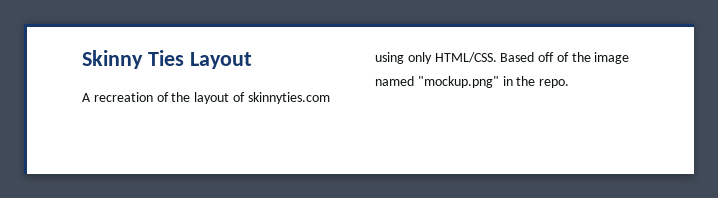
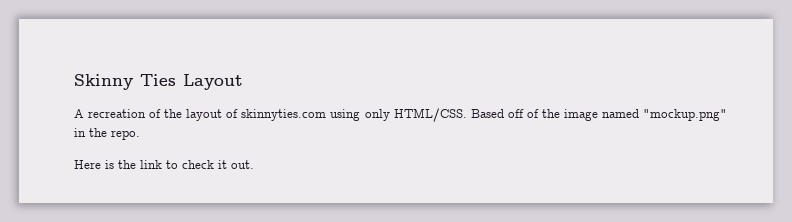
+ Here is the link to check it out.

